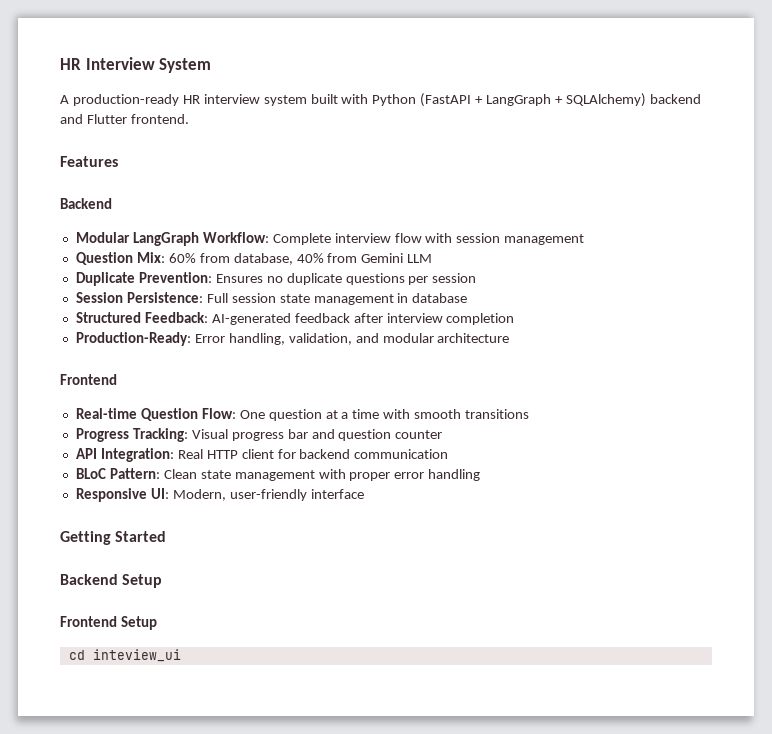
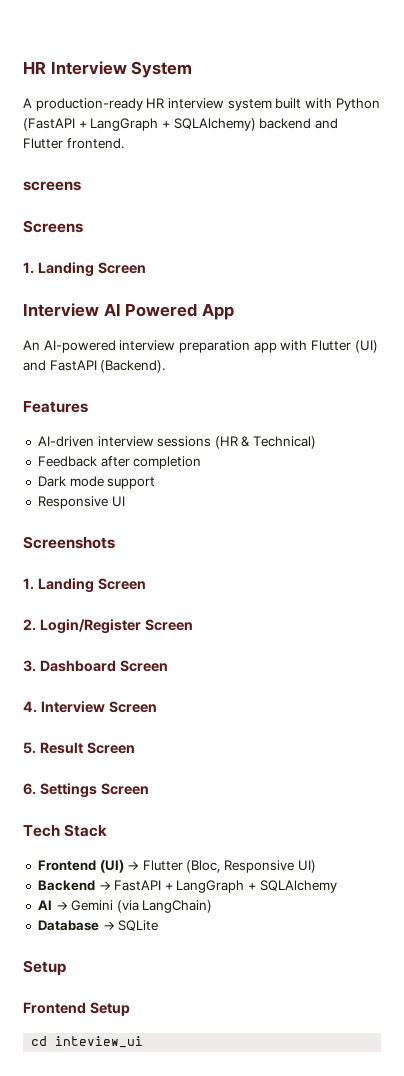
+ screens
+ Screens
+ 1. Landing Screen
+ Interview AI Powered App
+ An AI-powered interview preparation app with Flutter (UI) and FastAPI (Backend).
  Features
- Backend
- Modular LangGraph Workflow: Complete interview flow with session management
- Question Mix: 60% from database, 40% from Gemini LLM
- Duplicate Prevention: Ensures no duplicate questions per session
- Session Persistence: Full session state management in database
- Structured Feedback: AI-generated feedback after interview completion
- Production-Ready: Error handling, validation, and modular architecture
- Frontend
- Real-time Question Flow: One question at a time with smooth transitions
- Progress Tracking: Visual progress bar and question counter
- API Integration: Real HTTP client for backend communication
- BLoC Pattern: Clean state management with proper error handling
- Responsive UI: Modern, user-friendly interface
- Getting Started
- Backend Setup
+ AI-driven interview sessions (HR & Technical)
+ Feedback after completion
+ Dark mode support
+ Responsive UI
+ Screenshots
+ 1. Landing Screen
+ 2. Login/Register Screen
+ 3. Dashboard Screen
+ 4. Interview Screen
+ 5. Result Screen
+ 6. Settings Screen
+ Tech Stack
+ Frontend (UI) → Flutter (Bloc, Responsive UI)
+ Backend → FastAPI + LangGraph + SQLAlchemy
+ AI → Gemini (via LangChain)
+ Database → SQLite
+ Setup

